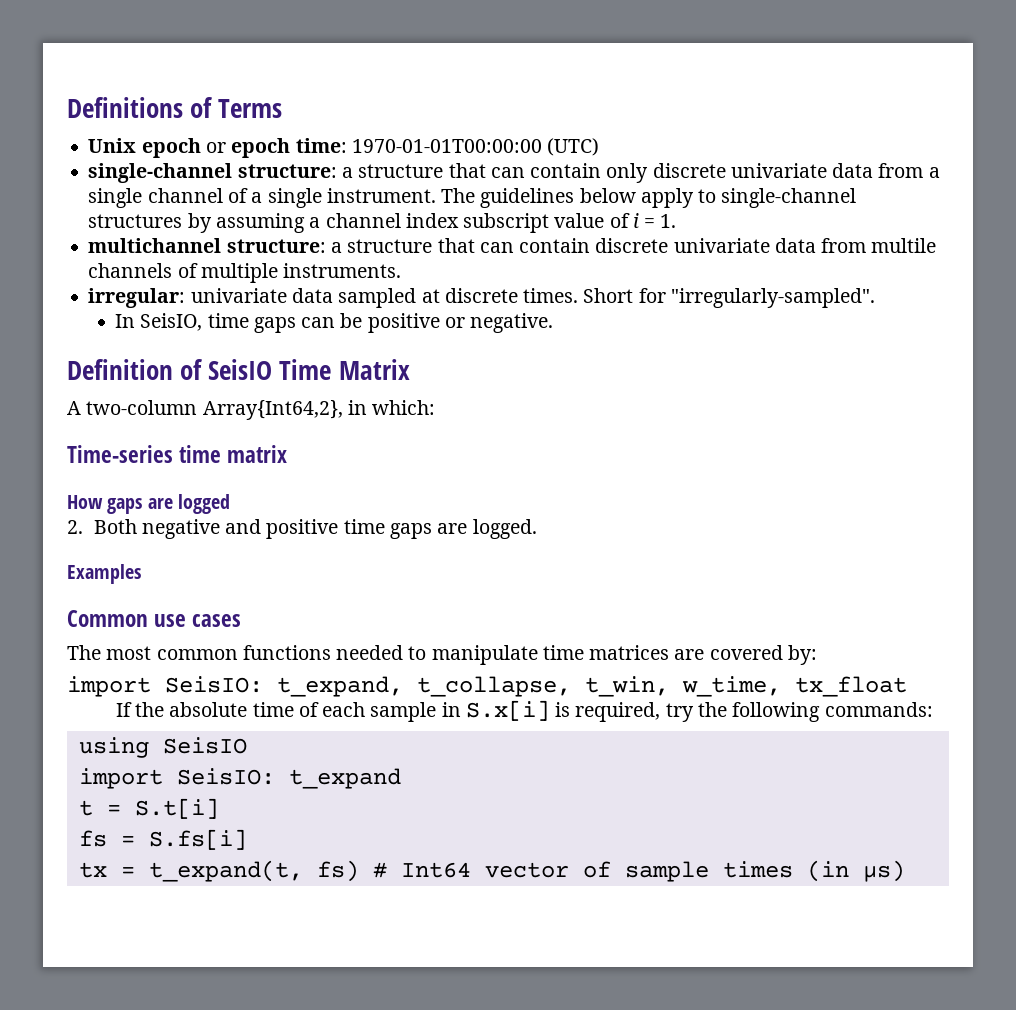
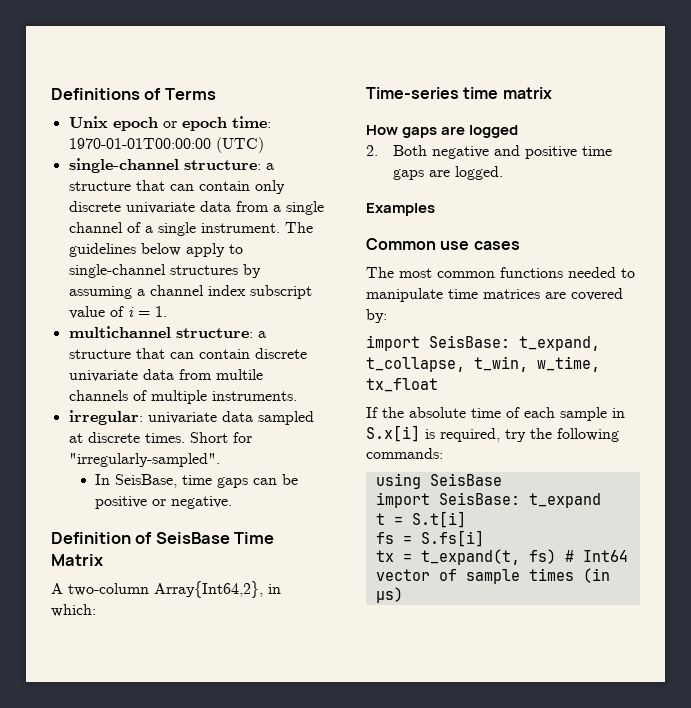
- In SeisIO, time gaps can be positive or negative.
+ In SeisBase, time gaps can be positive or negative.
- Definition of SeisIO Time Matrix
+ Definition of SeisBase Time Matrix
- import SeisIO: t_expand, t_collapse, t_win, w_time, tx_float
+ import SeisBase: t_expand, t_collapse, t_win, w_time, tx_float
- using SeisIO
- import SeisIO: t_expand
+ using SeisBase
+ import SeisBase: t_expand

